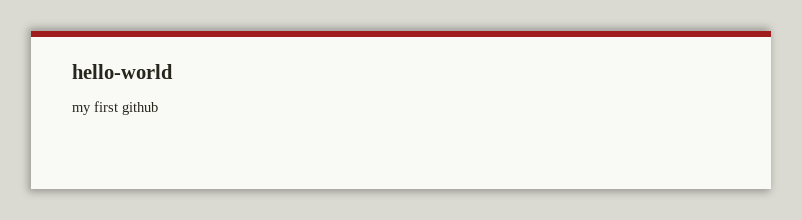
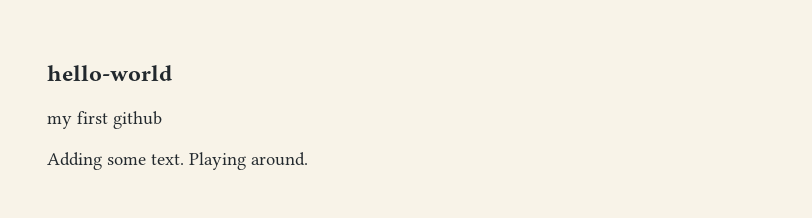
+ Adding some text. Playing around.

